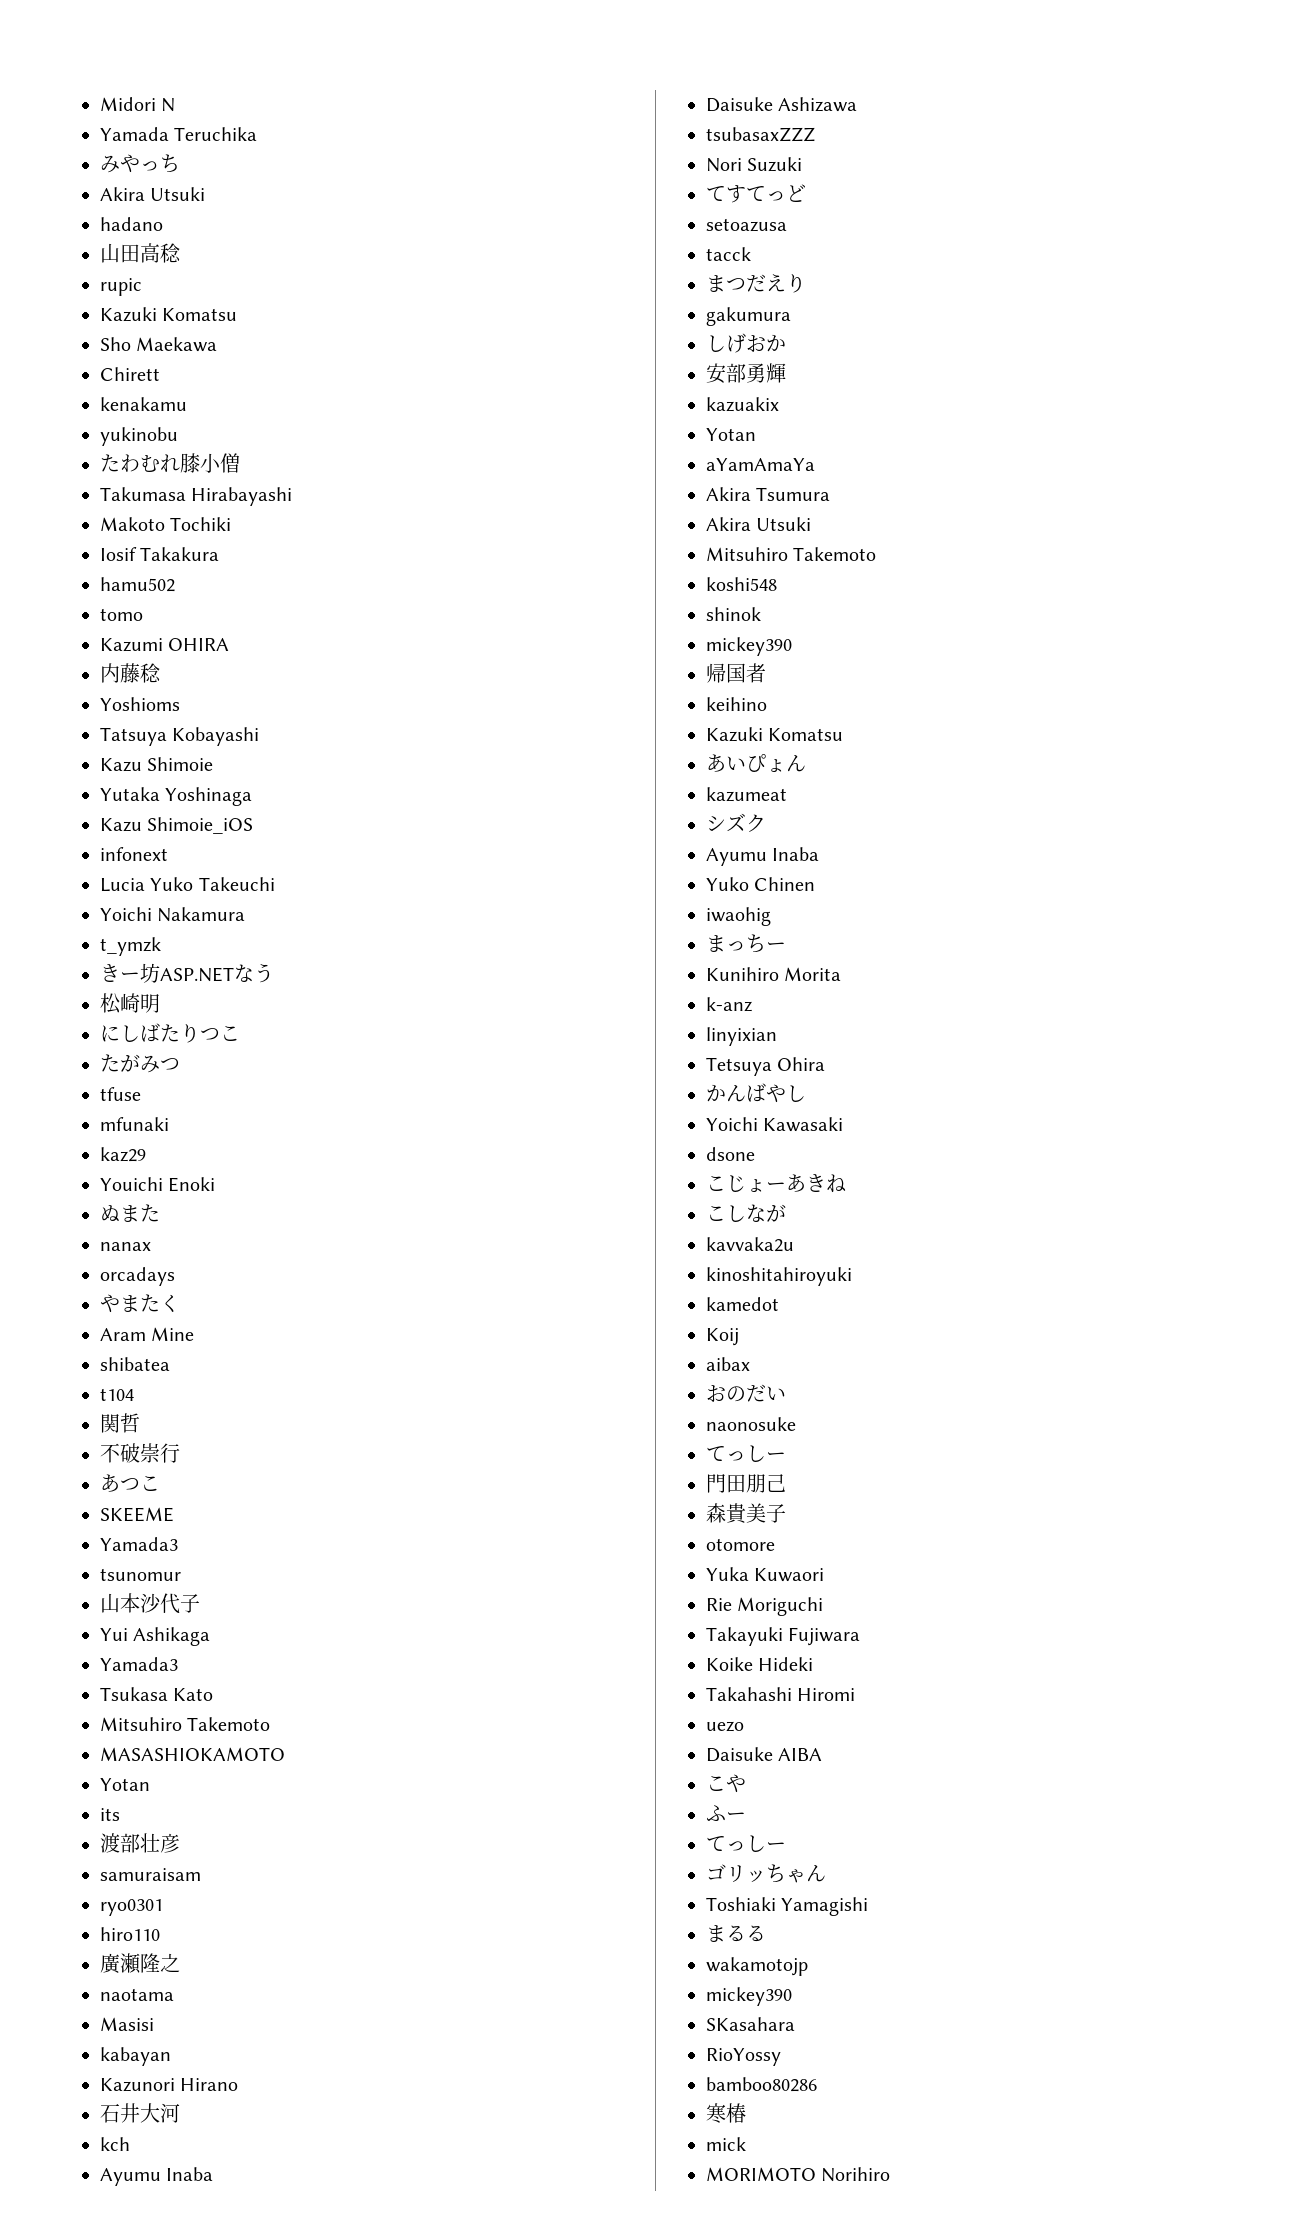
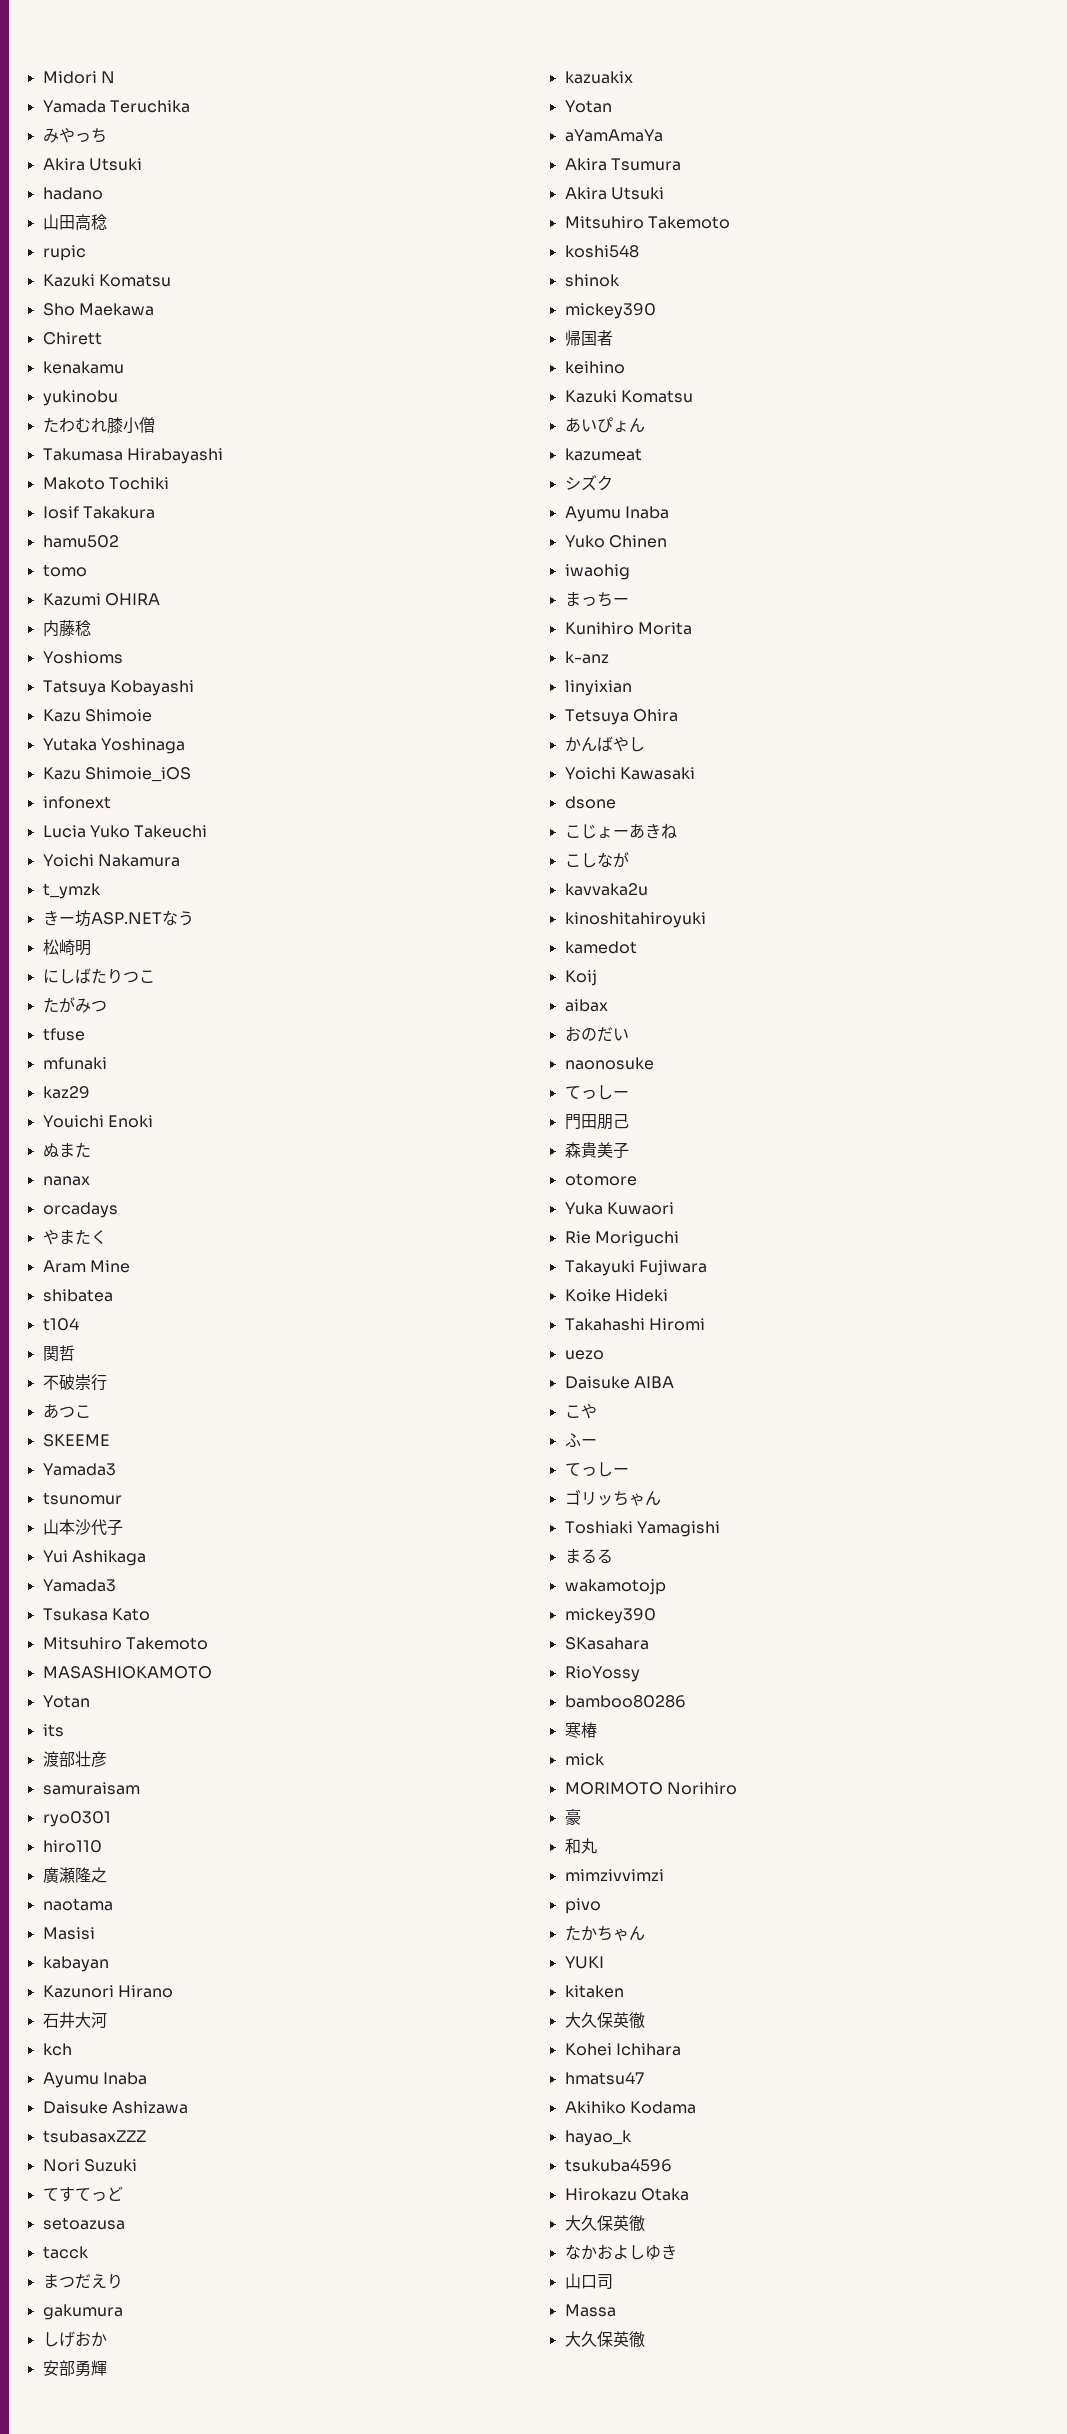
+ 豪
+ 和丸
+ mimzivvimzi
+ pivo
+ たかちゃん
+ YUKI
+ kitaken
+ 大久保英徹
+ Kohei Ichihara
+ hmatsu47
+ Akihiko Kodama
+ hayao_k
+ tsukuba4596
+ Hirokazu Otaka
+ 大久保英徹
+ なかおよしゆき
+ 山口司
+ Massa
+ 大久保英徹

